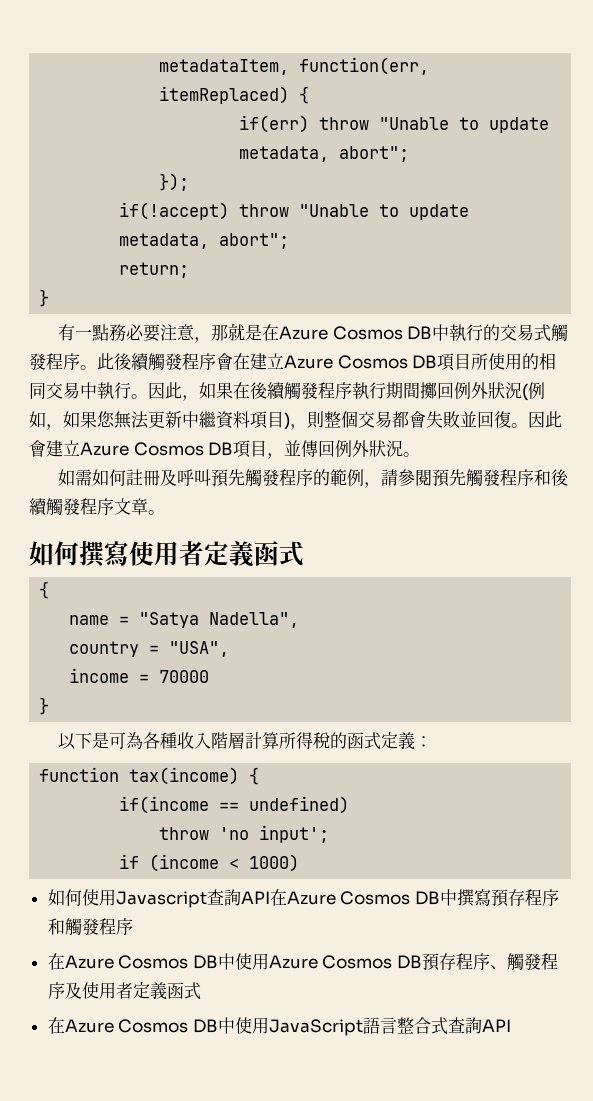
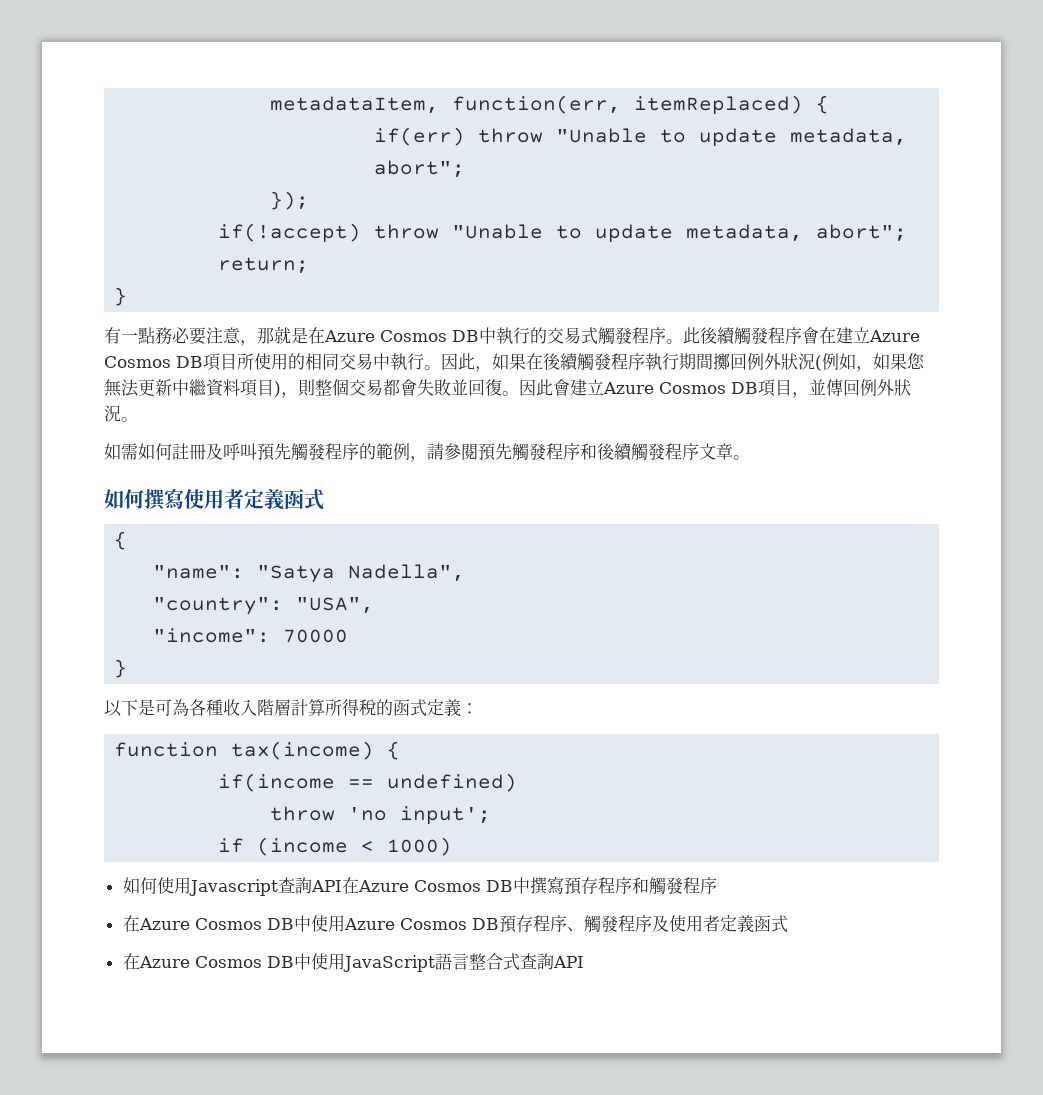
- name = "Satya Nadella",
+ "name": "Satya Nadella",
- country = "USA",
+ "country": "USA",
- income = 70000
+ "income": 70000

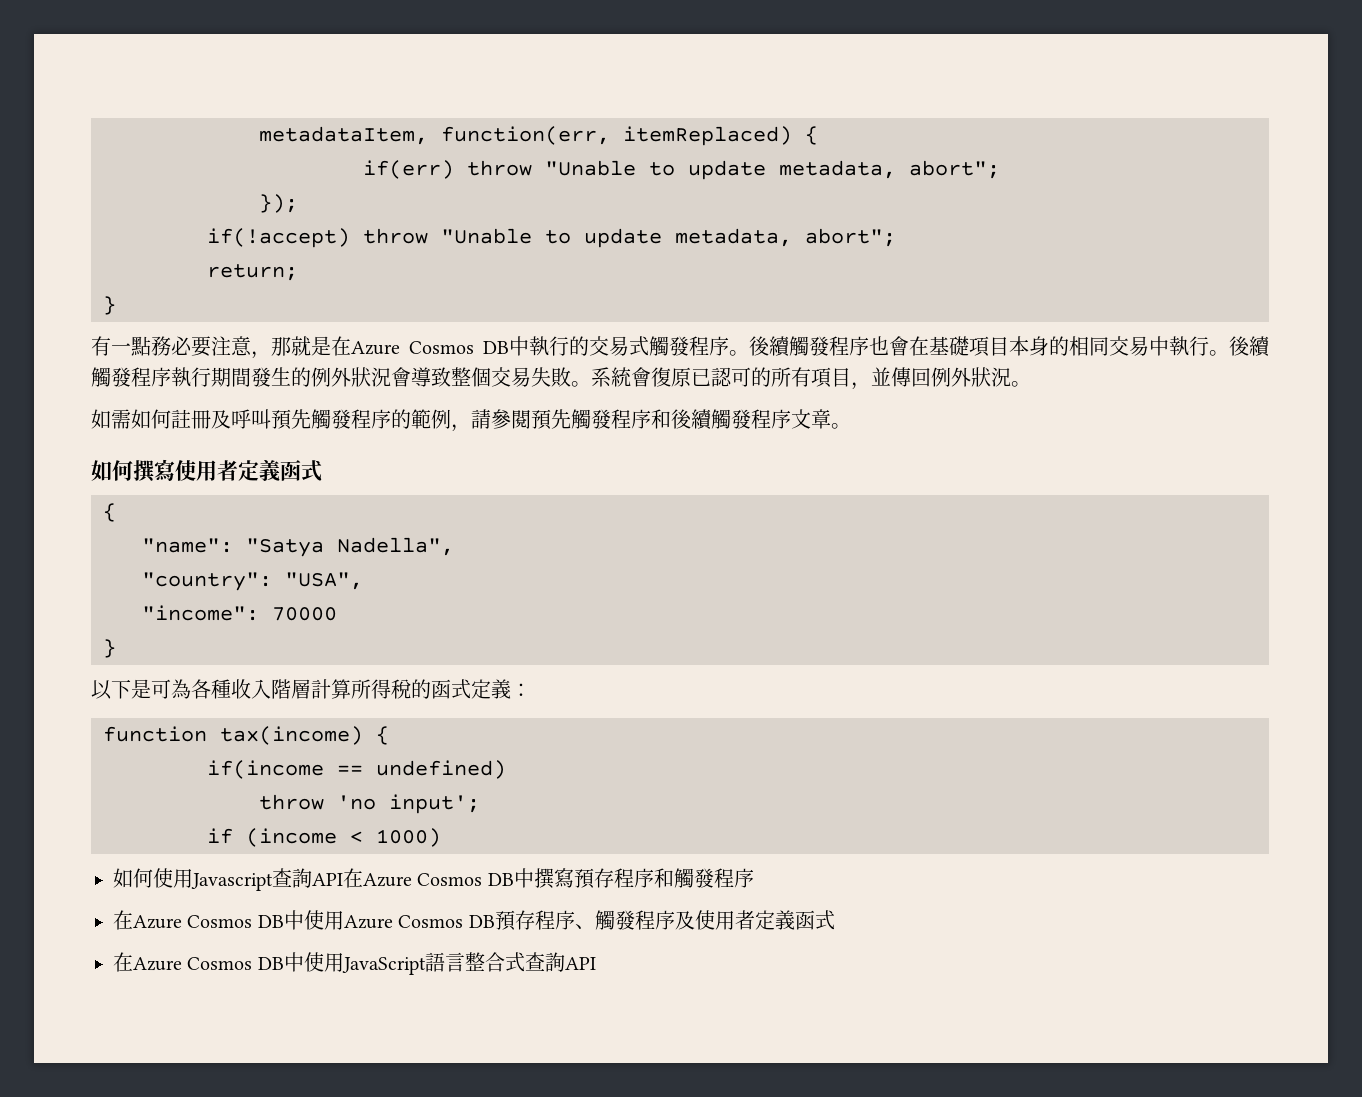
- 此後續觸發程序會在建立Azure Cosmos DB項目所使用的相同交易中執行。
+ 後續觸發程序也會在基礎項目本身的相同交易中執行。
- 因此，如果在後續觸發程序執行期間擲回例外狀況(例如，如果您無法更新中繼資料項目)，則整個交易都會失敗並回復。因此會建立Azure Cosmos DB項目，並傳回例外狀況。
+ 後續觸發程序執行期間發生的例外狀況會導致整個交易失敗。系統會復原已認可的所有項目，並傳回例外狀況。

